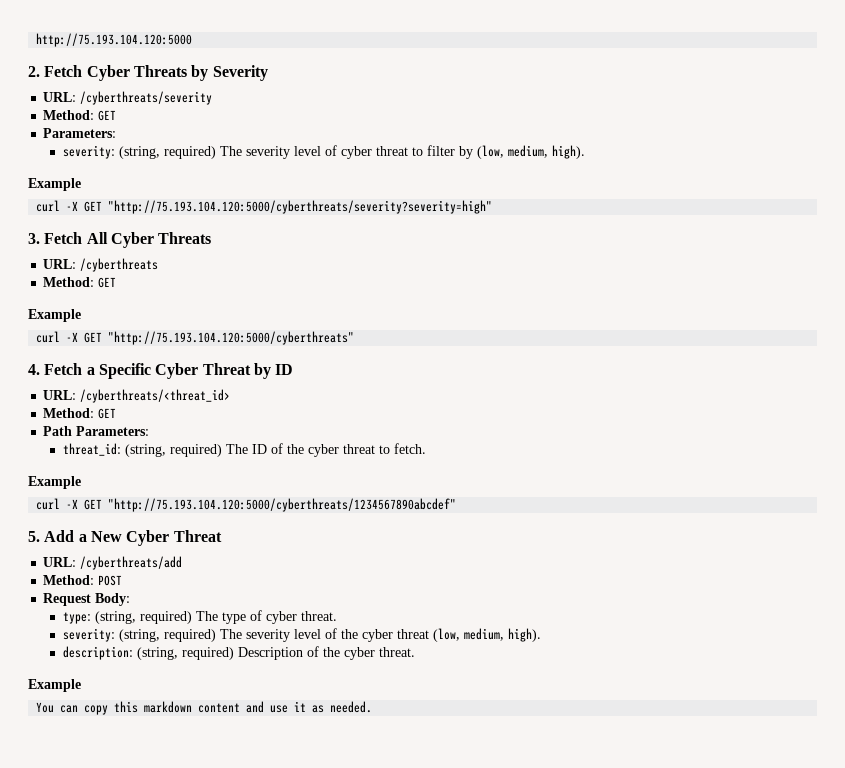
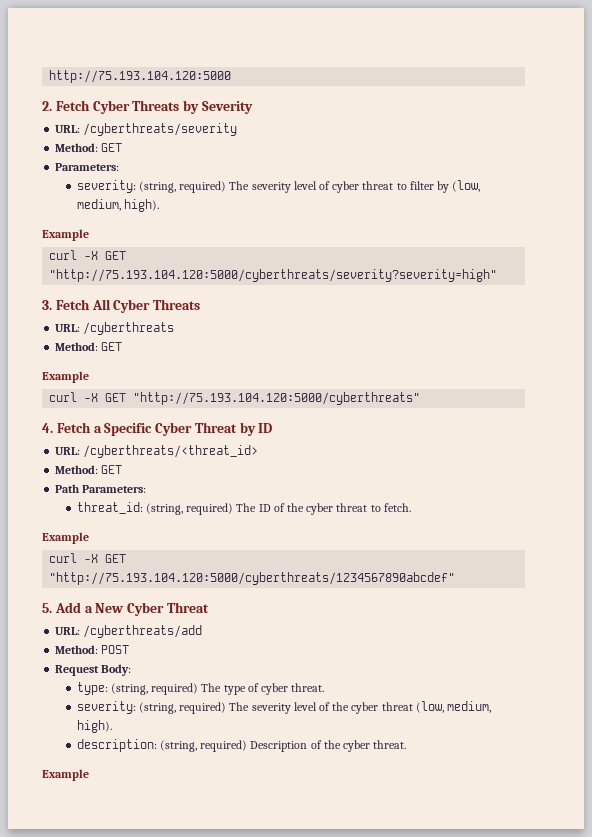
- You can copy this markdown content and use it as needed.

